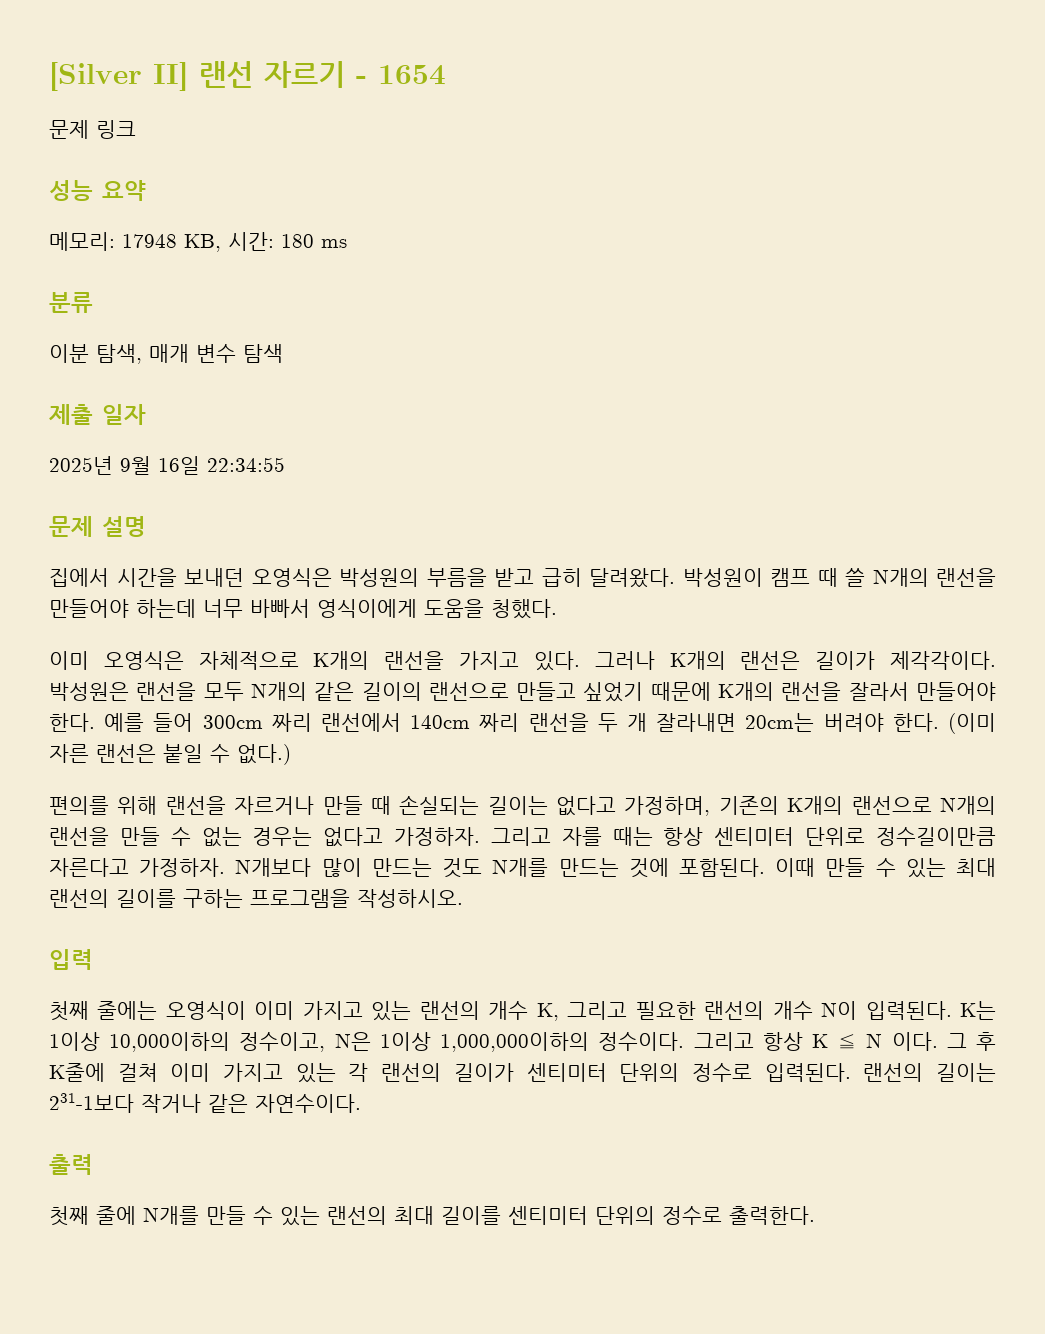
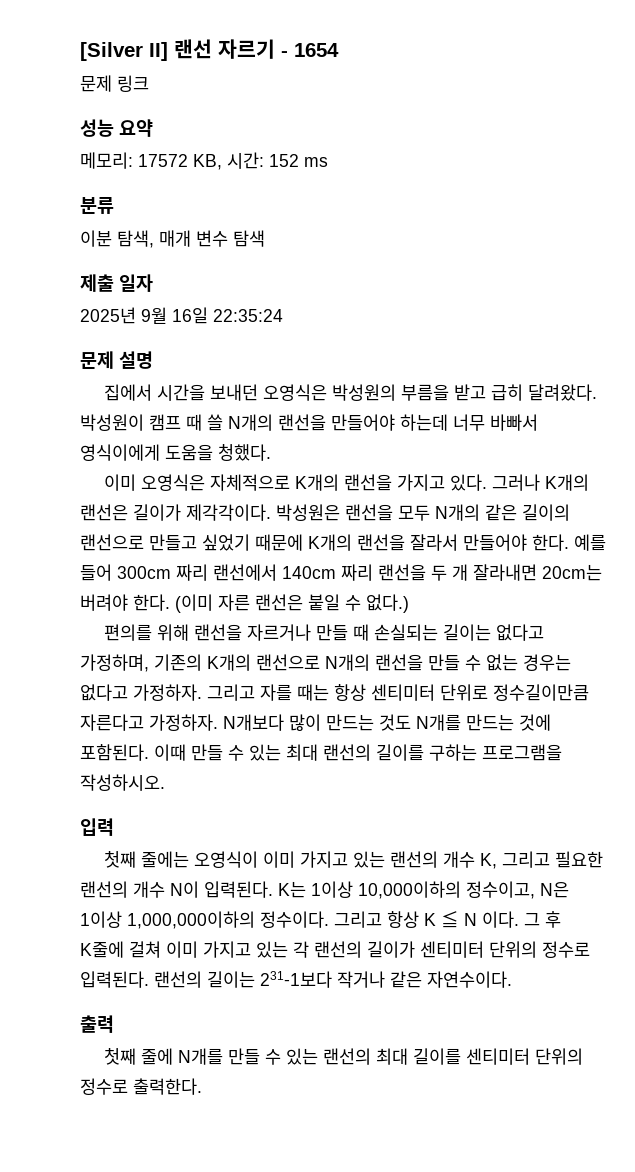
- 메모리: 17948 KB, 시간: 180 ms
+ 메모리: 17572 KB, 시간: 152 ms
- 2025년 9월 16일 22:34:55
+ 2025년 9월 16일 22:35:24

